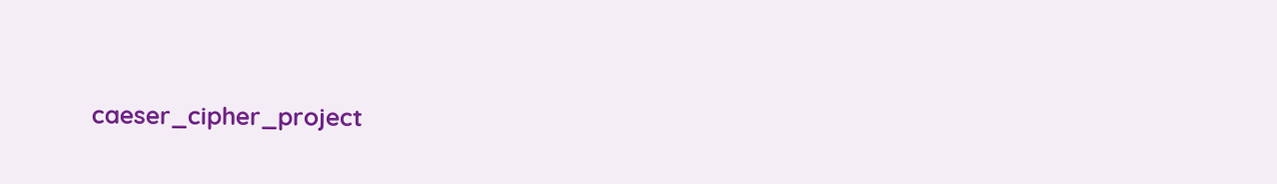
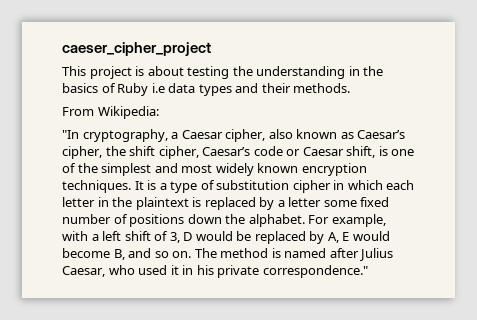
+ This project is about testing the understanding in the basics of Ruby i.e data types and their methods.
+ From Wikipedia:
+ "In cryptography, a Caesar cipher, also known as Caesar’s cipher, the shift cipher, Caesar’s code or Caesar shift, is one of the simplest and most widely known encryption techniques. It is a type of substitution cipher in which each letter in the plaintext is replaced by a letter some fixed number of positions down the alphabet. For example, with a left shift of 3, D would be replaced by A, E would become B, and so on. The method is named after Julius Caesar, who used it in his private correspondence."

